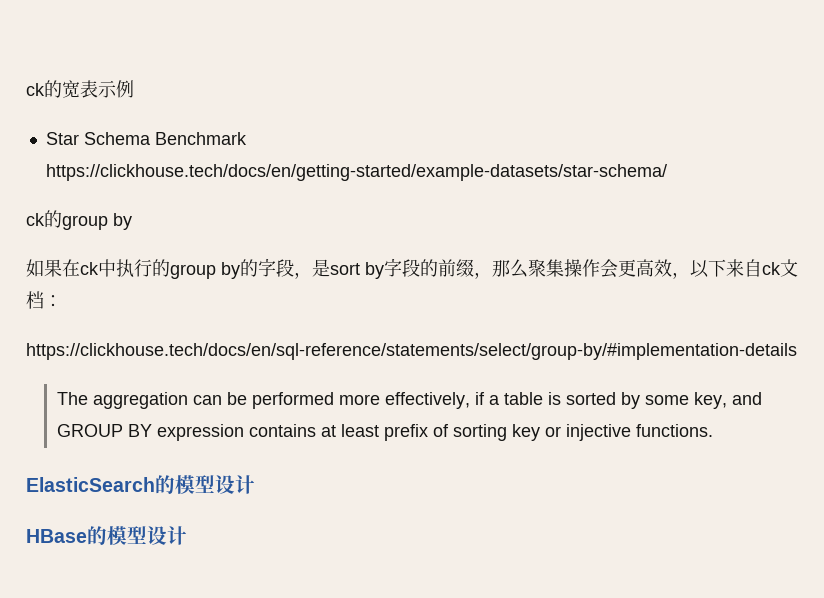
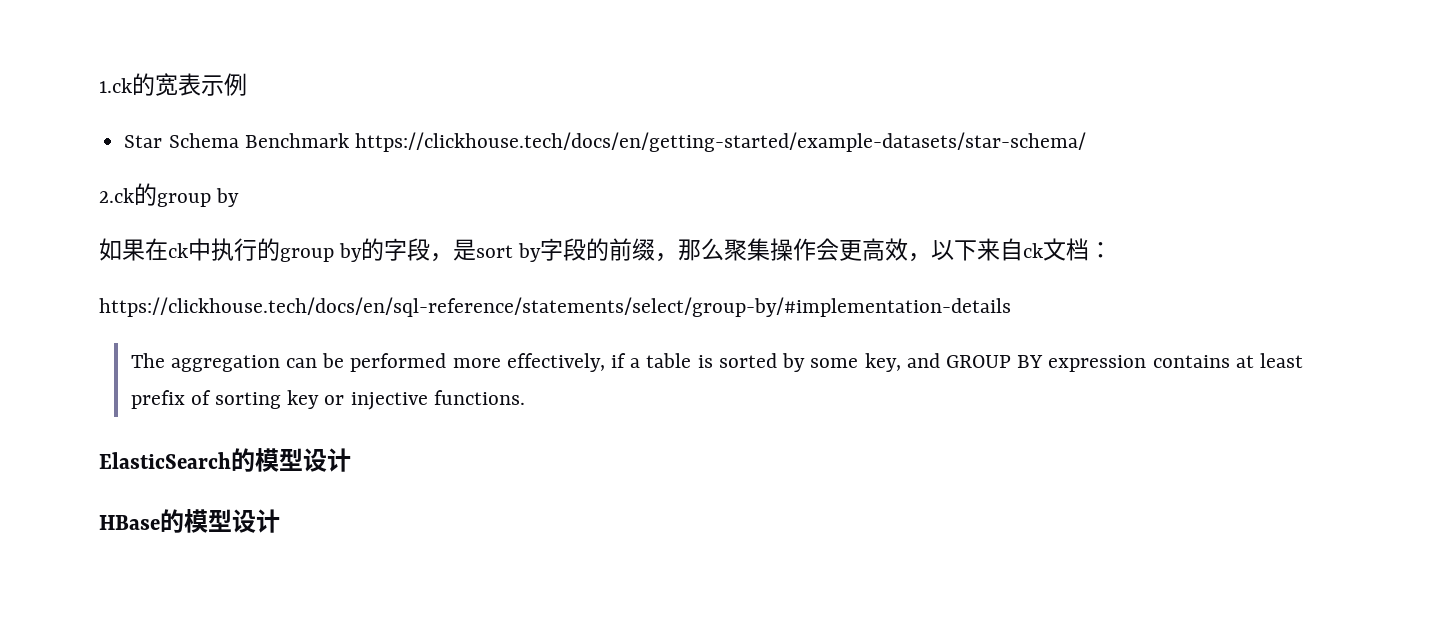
- ck的宽表示例
+ 1.ck的宽表示例
- ck的group by
+ 2.ck的group by

